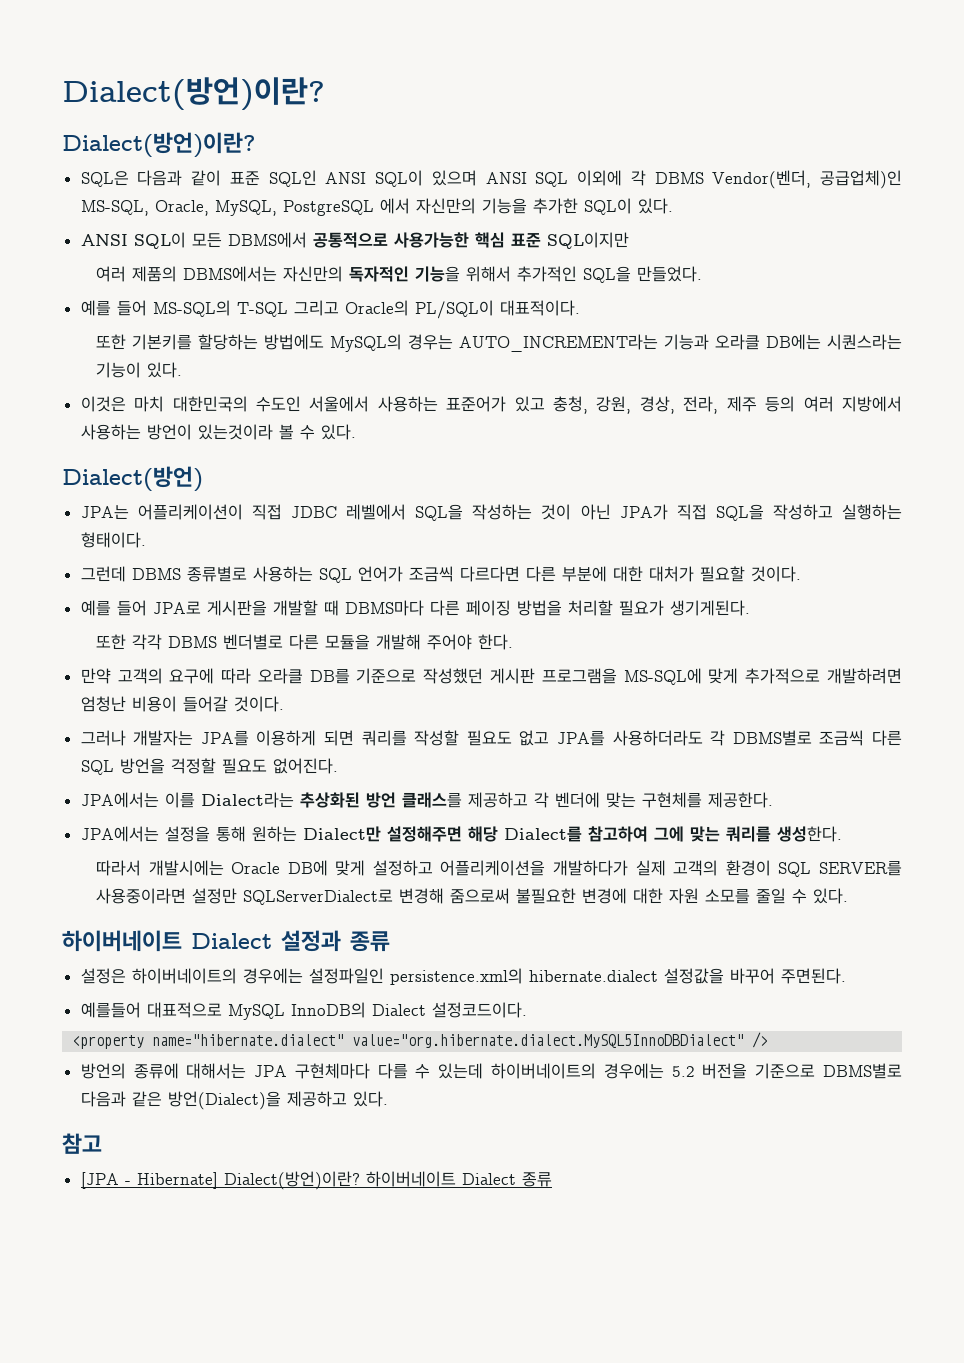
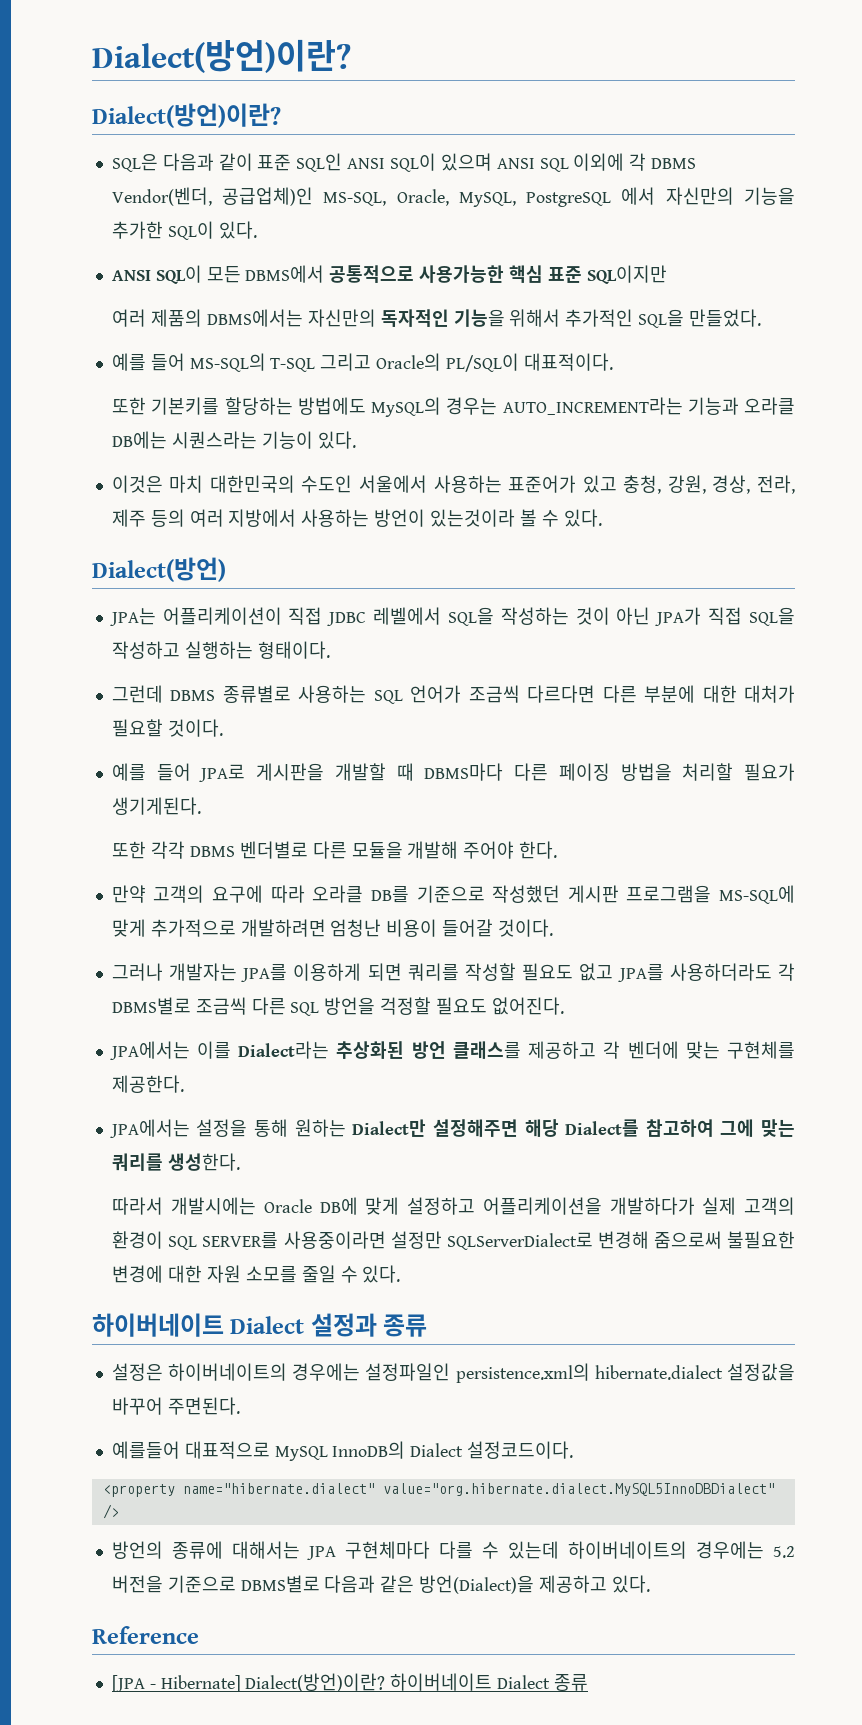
- 참고
+ Reference

